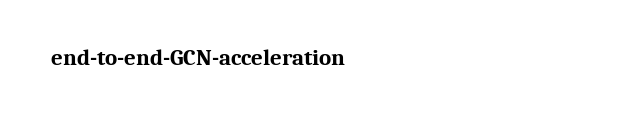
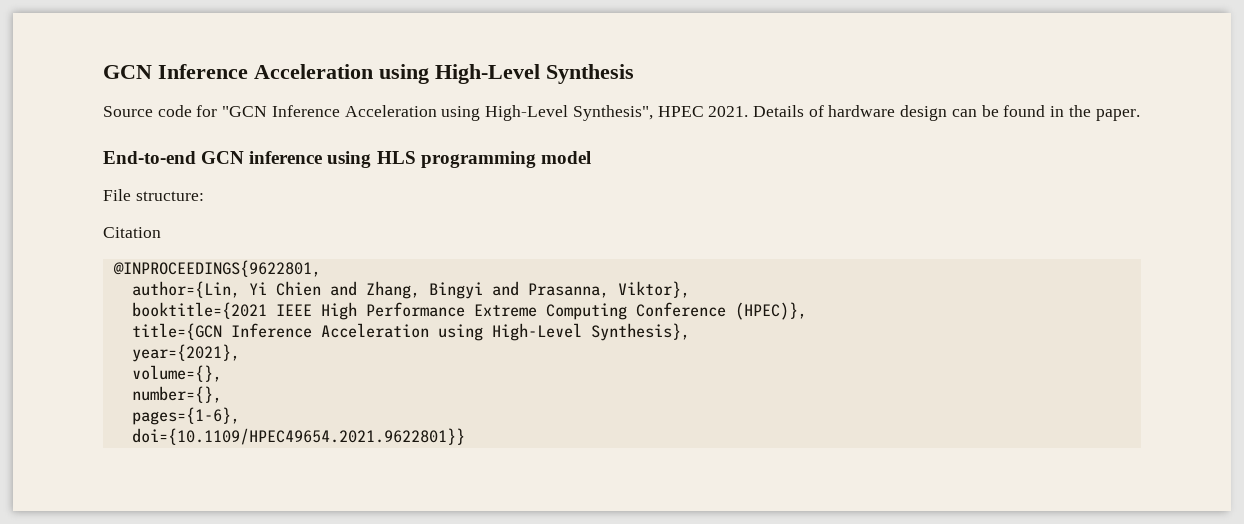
- end-to-end-GCN-acceleration
+ GCN Inference Acceleration using High-Level Synthesis
+ Source code for "GCN Inference Acceleration using High-Level Synthesis", HPEC 2021. Details of hardware design can be found in the paper.
+ End-to-end GCN inference using HLS programming model
+ File structure:
+ Citation
+ @INPROCEEDINGS{9622801,
+ author={Lin, Yi Chien and Zhang, Bingyi and Prasanna, Viktor},
+ booktitle={2021 IEEE High Performance Extreme Computing Conference (HPEC)},
+ title={GCN Inference Acceleration using High-Level Synthesis},
+ year={2021},
+ volume={},
+ number={},
+ pages={1-6},
+ doi={10.1109/HPEC49654.2021.9622801}}

